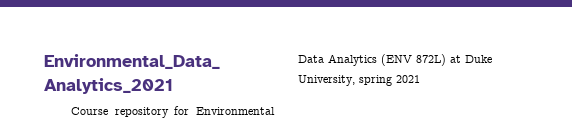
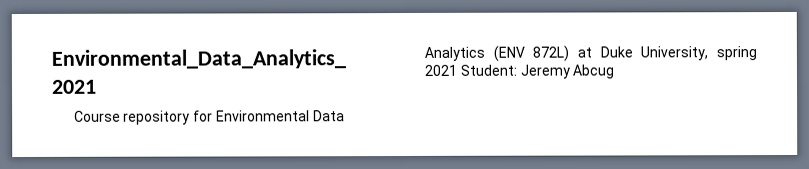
- Course repository for Environmental Data Analytics (ENV 872L) at Duke University, spring 2021
+ Course repository for Environmental Data Analytics (ENV 872L) at Duke University, spring 2021 Student: Jeremy Abcug

